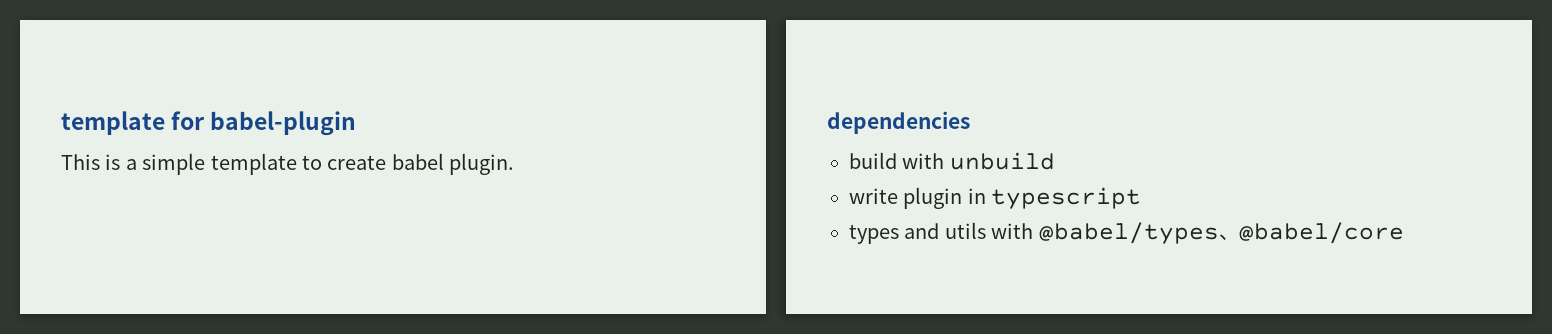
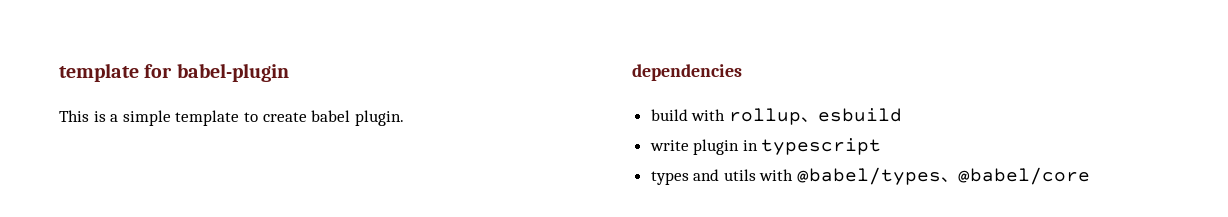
- build with unbuild
+ build with rollup、esbuild

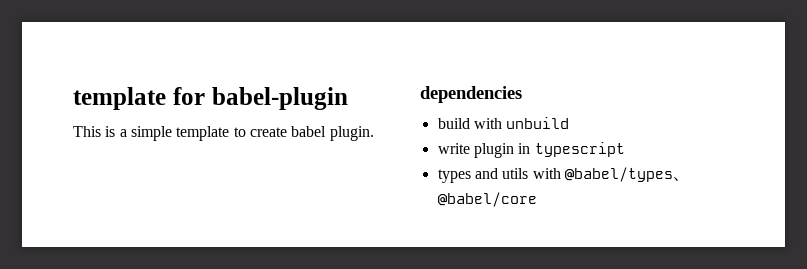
- build with rollup、esbuild
+ build with unbuild

